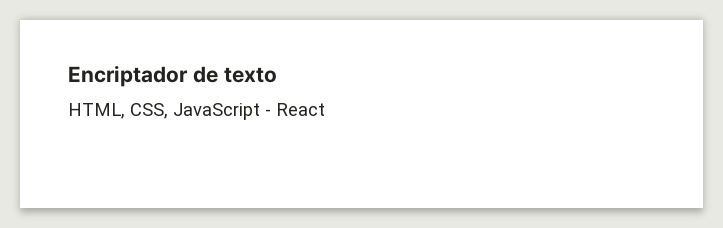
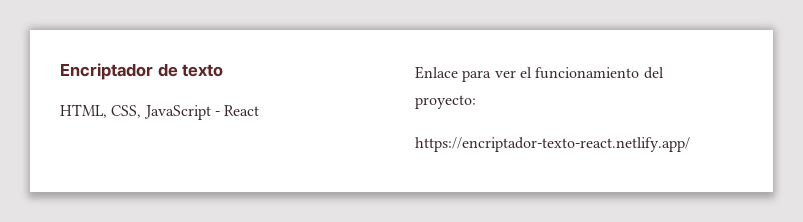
+ Enlace para ver el funcionamiento del proyecto:
+ https://encriptador-texto-react.netlify.app/

